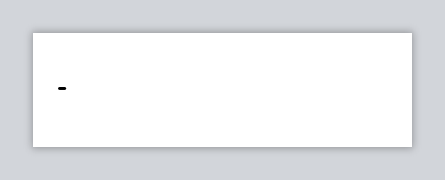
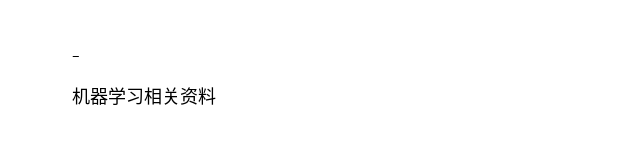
+ 机器学习相关资料

